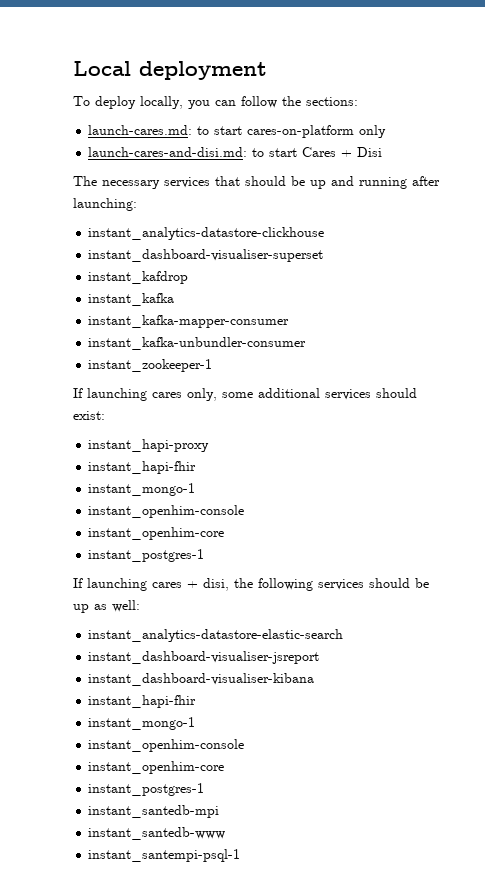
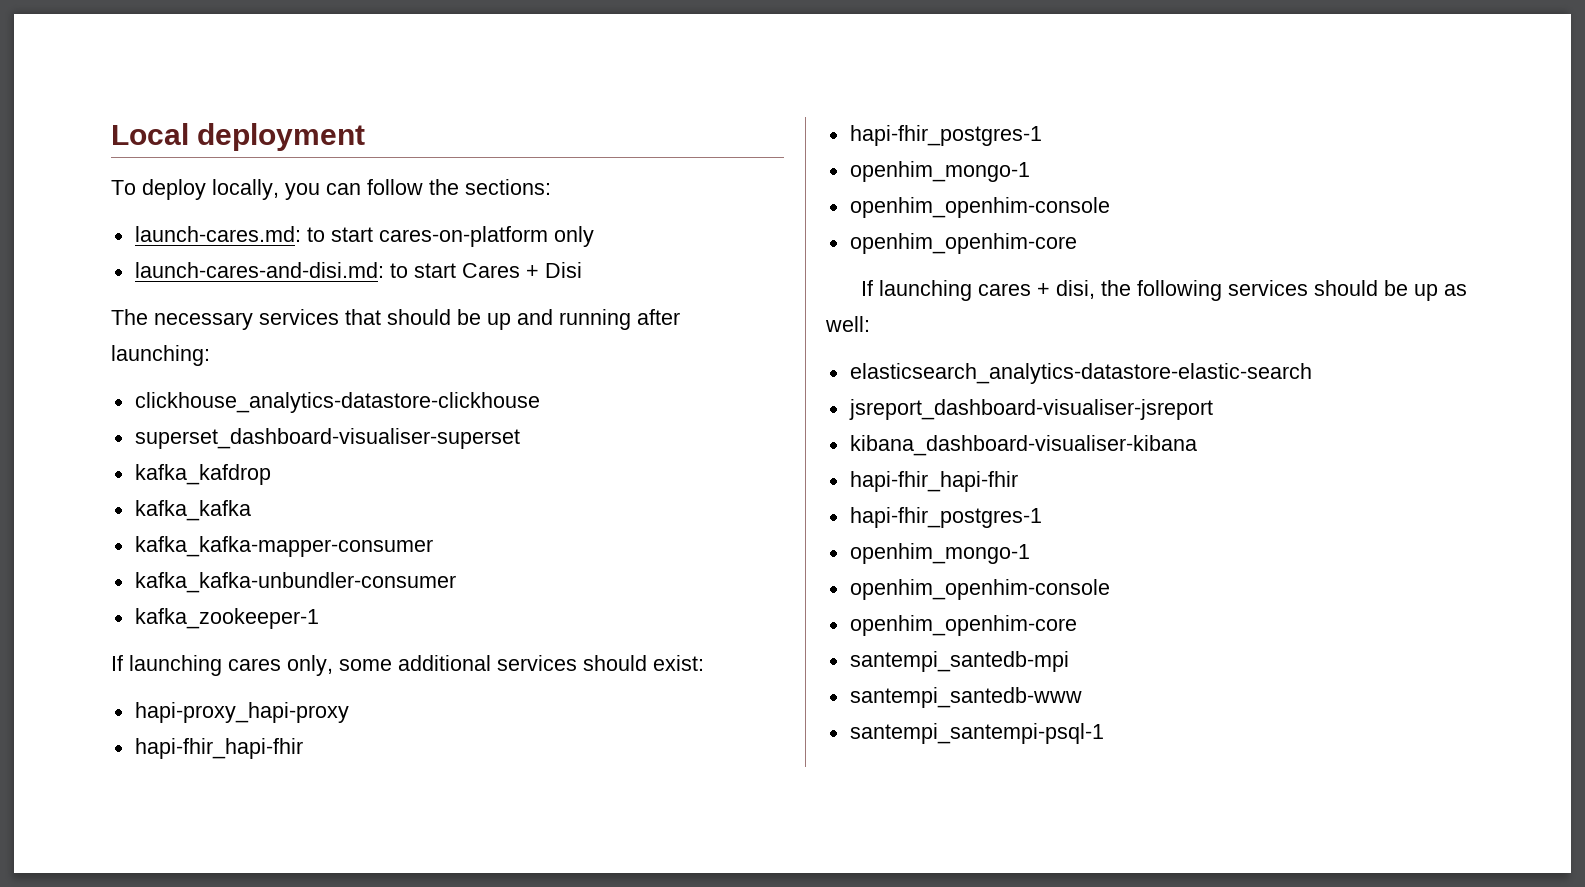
- instant_analytics-datastore-clickhouse
- instant_dashboard-visualiser-superset
- instant_kafdrop
- instant_kafka
- instant_kafka-mapper-consumer
- instant_kafka-unbundler-consumer
- instant_zookeeper-1
+ clickhouse_analytics-datastore-clickhouse
+ superset_dashboard-visualiser-superset
+ kafka_kafdrop
+ kafka_kafka
+ kafka_kafka-mapper-consumer
+ kafka_kafka-unbundler-consumer
+ kafka_zookeeper-1
- instant_hapi-proxy
- instant_hapi-fhir
- instant_mongo-1
- instant_openhim-console
- instant_openhim-core
- instant_postgres-1
+ hapi-proxy_hapi-proxy
+ hapi-fhir_hapi-fhir
+ hapi-fhir_postgres-1
+ openhim_mongo-1
+ openhim_openhim-console
+ openhim_openhim-core
- instant_analytics-datastore-elastic-search
- instant_dashboard-visualiser-jsreport
- instant_dashboard-visualiser-kibana
- instant_hapi-fhir
- instant_mongo-1
- instant_openhim-console
- instant_openhim-core
- instant_postgres-1
- instant_santedb-mpi
- instant_santedb-www
- instant_santempi-psql-1
+ elasticsearch_analytics-datastore-elastic-search
+ jsreport_dashboard-visualiser-jsreport
+ kibana_dashboard-visualiser-kibana
+ hapi-fhir_hapi-fhir
+ hapi-fhir_postgres-1
+ openhim_mongo-1
+ openhim_openhim-console
+ openhim_openhim-core
+ santempi_santedb-mpi
+ santempi_santedb-www
+ santempi_santempi-psql-1

